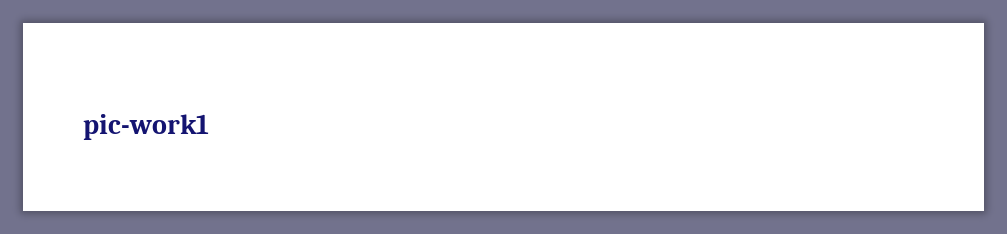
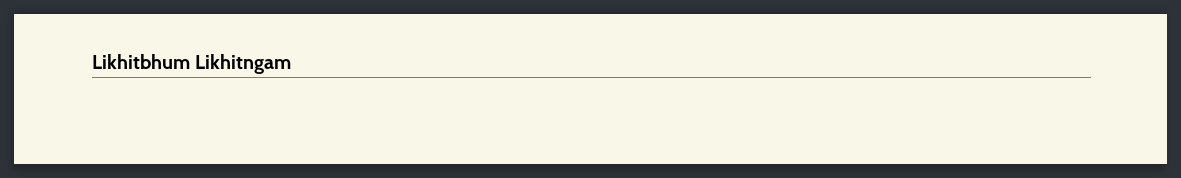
- pic-work1
+ Likhitbhum Likhitngam

